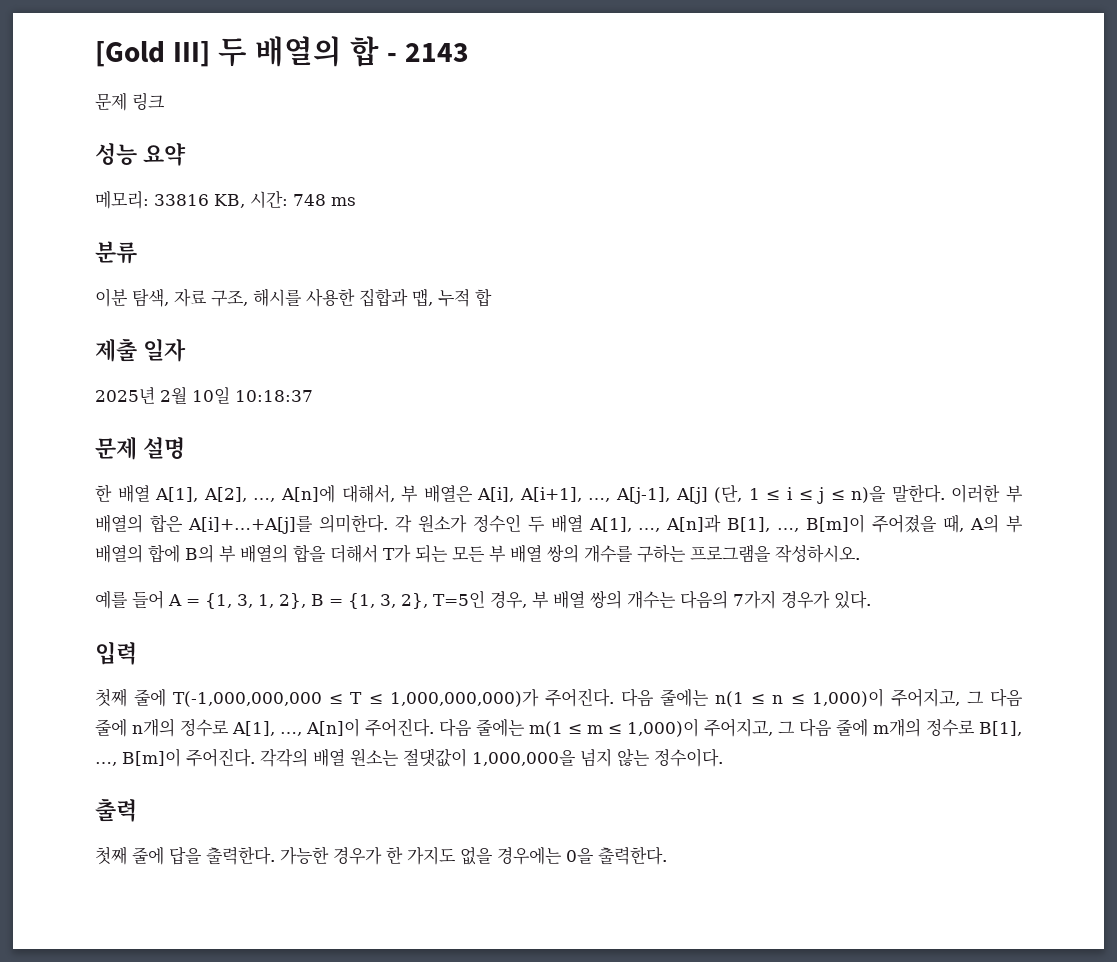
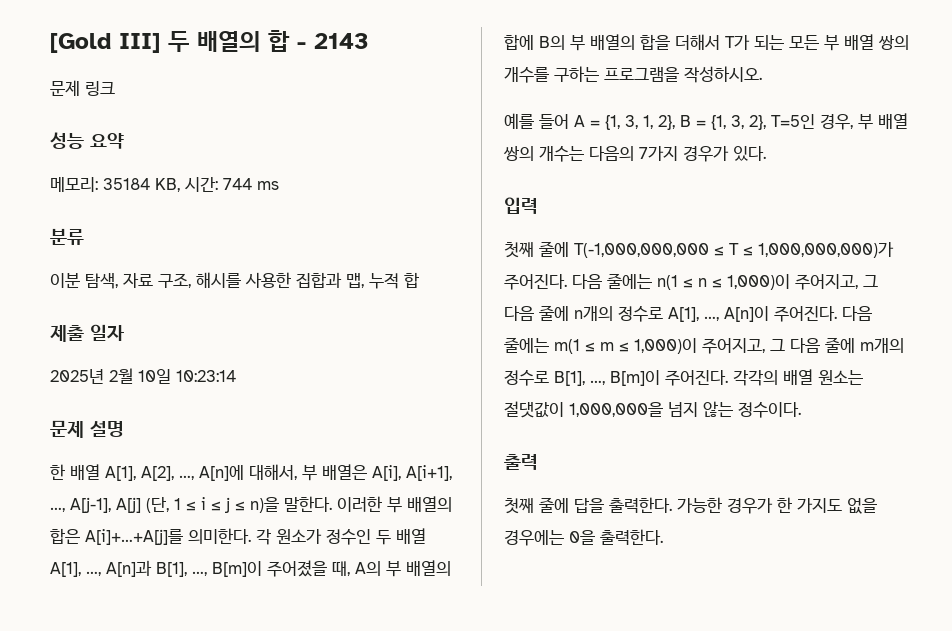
- 메모리: 33816 KB, 시간: 748 ms
+ 메모리: 35184 KB, 시간: 744 ms
- 2025년 2월 10일 10:18:37
+ 2025년 2월 10일 10:23:14

